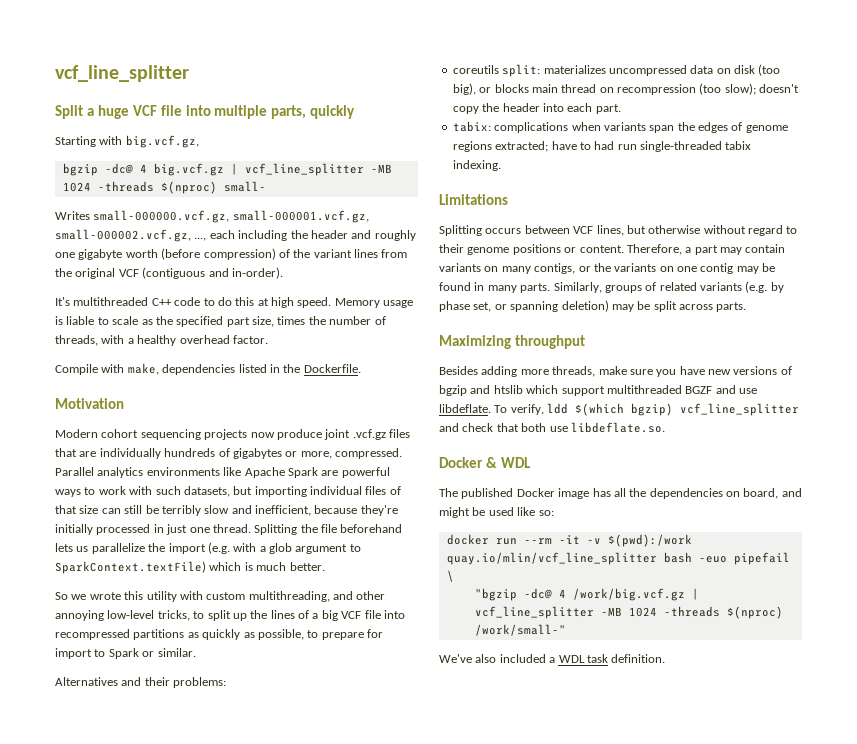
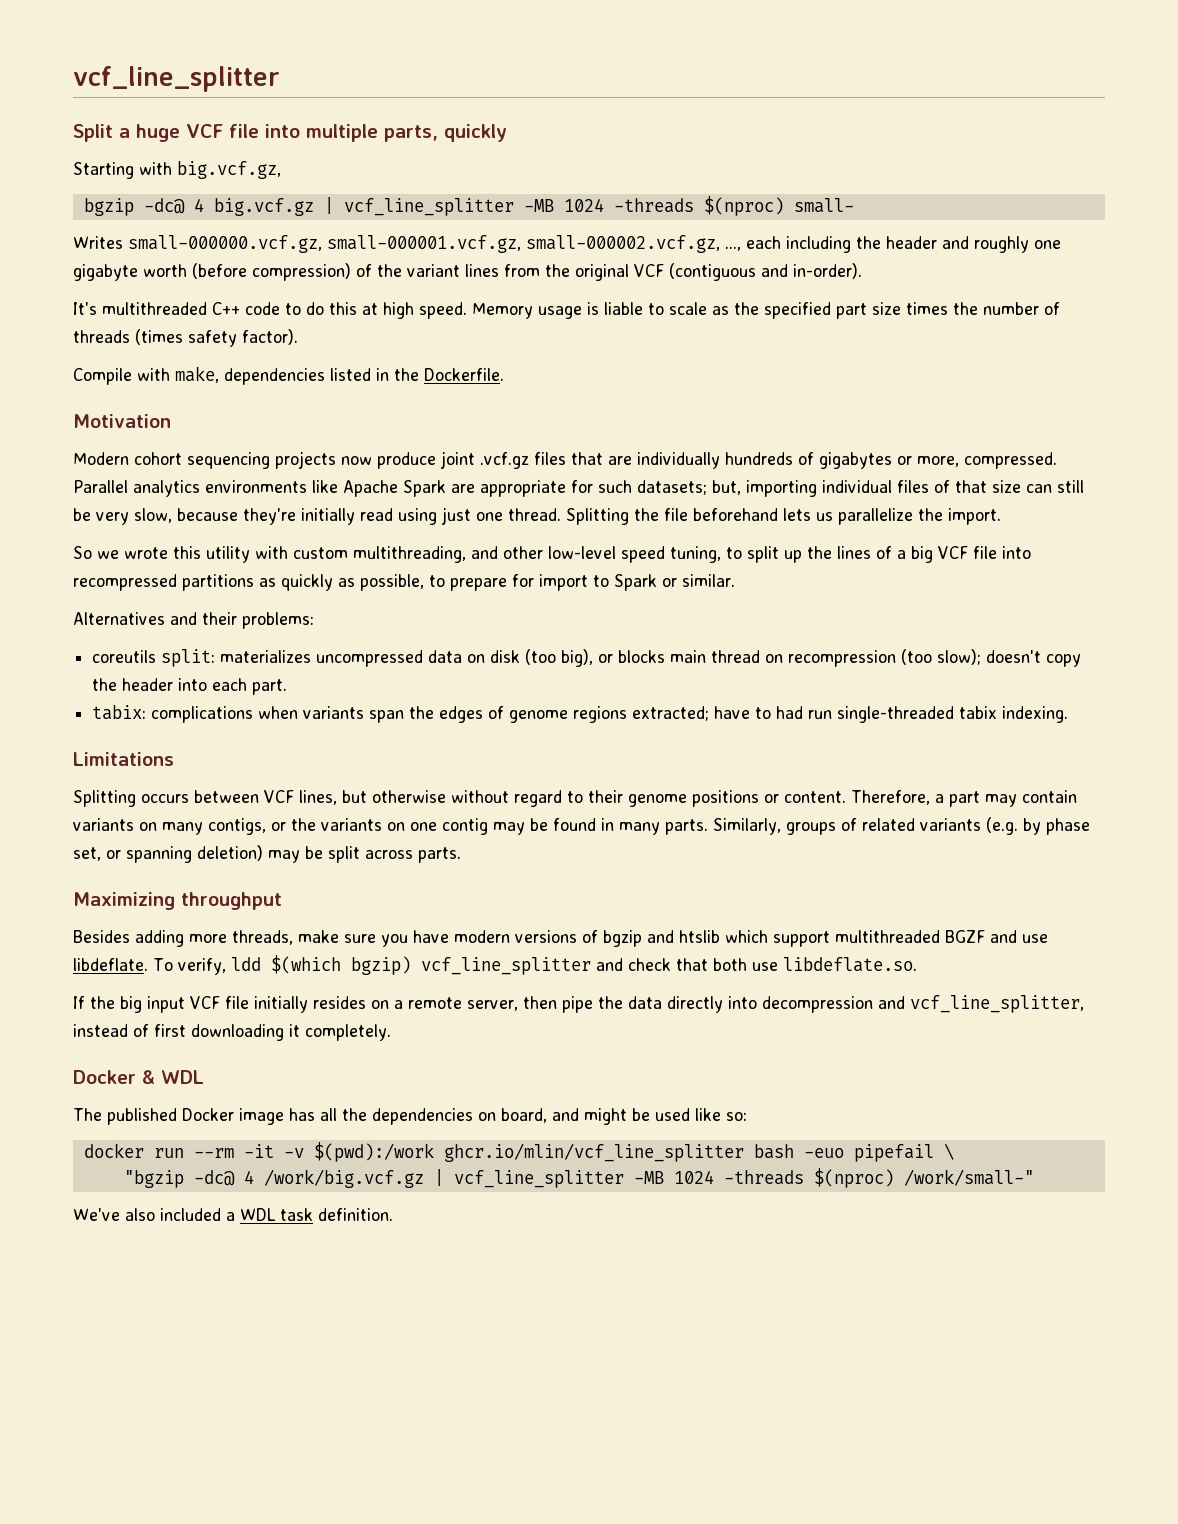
- Memory usage is liable to scale as the specified part size, times the number of threads, with a healthy overhead factor.
+ Memory usage is liable to scale as the specified part size times the number of threads (times safety factor).
- Parallel analytics environments like Apache Spark are powerful ways to work with such datasets, but importing individual files of that size can still be terribly slow and inefficient, because they're initially processed in just one thread.
+ Parallel analytics environments like Apache Spark are appropriate for such datasets; but, importing individual files of that size can still be very slow, because they're initially read using just one thread.
- Splitting the file beforehand lets us parallelize the import (e.g. with a glob argument to SparkContext.textFile) which is much better.
+ Splitting the file beforehand lets us parallelize the import.
- So we wrote this utility with custom multithreading, and other annoying low-level tricks, to split up the lines of a big VCF file into recompressed partitions as quickly as possible, to prepare for import to Spark or similar.
+ So we wrote this utility with custom multithreading, and other low-level speed tuning, to split up the lines of a big VCF file into recompressed partitions as quickly as possible, to prepare for import to Spark or similar.
- Besides adding more threads, make sure you have new versions of bgzip and htslib which support multithreaded BGZF and use libdeflate.
+ Besides adding more threads, make sure you have modern versions of bgzip and htslib which support multithreaded BGZF and use libdeflate.
+ If the big input VCF file initially resides on a remote server, then pipe the data directly into decompression and vcf_line_splitter, instead of first downloading it completely.
- docker run --rm -it -v $(pwd):/work quay.io/mlin/vcf_line_splitter bash -euo pipefail \
+ docker run --rm -it -v $(pwd):/work ghcr.io/mlin/vcf_line_splitter bash -euo pipefail \

